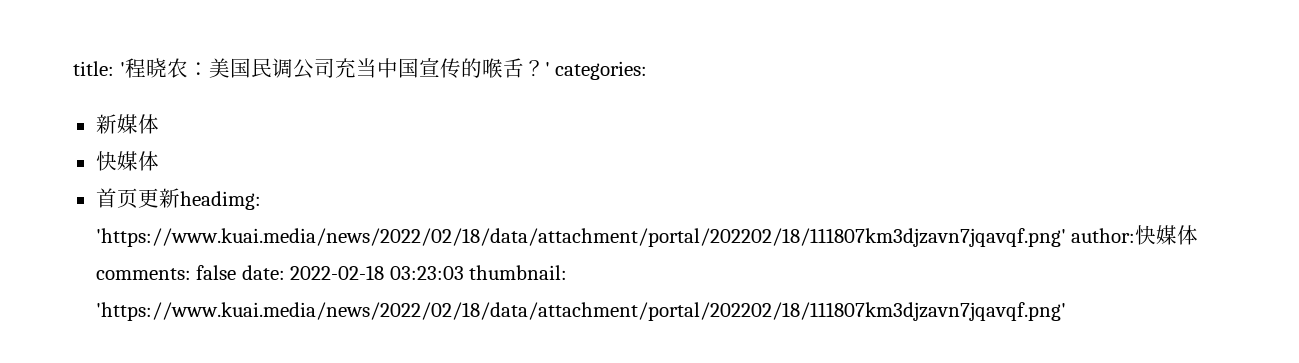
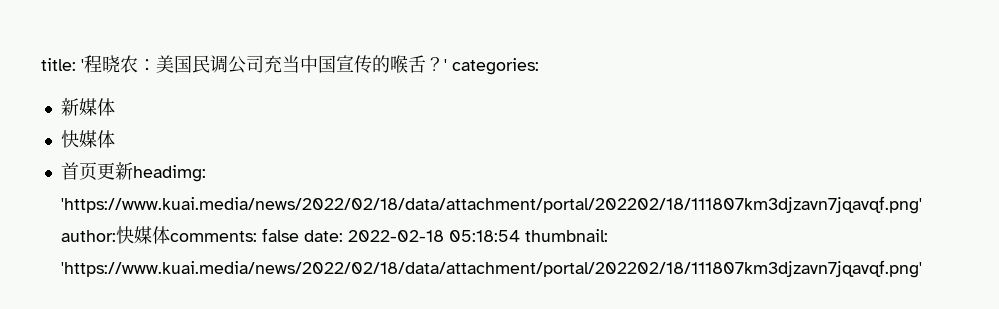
- 首页更新headimg: 'https://www.kuai.media/news/2022/02/18/data/attachment/portal/202202/18/111807km3djzavn7jqavqf.png' author:快媒体comments: false date: 2022-02-18 03:23:03 thumbnail: 'https://www.kuai.media/news/2022/02/18/data/attachment/portal/202202/18/111807km3djzavn7jqavqf.png'
+ 首页更新headimg: 'https://www.kuai.media/news/2022/02/18/data/attachment/portal/202202/18/111807km3djzavn7jqavqf.png' author:快媒体comments: false date: 2022-02-18 05:18:54 thumbnail: 'https://www.kuai.media/news/2022/02/18/data/attachment/portal/202202/18/111807km3djzavn7jqavqf.png'

